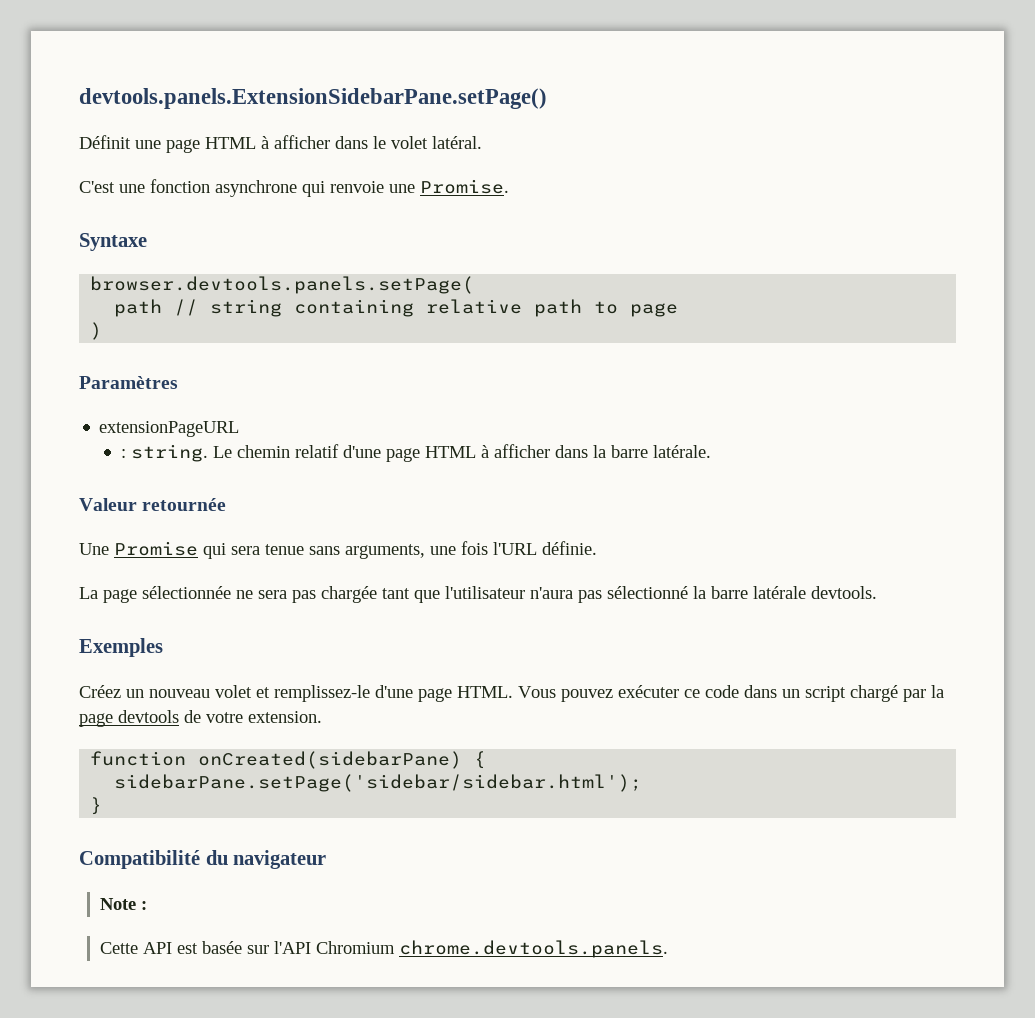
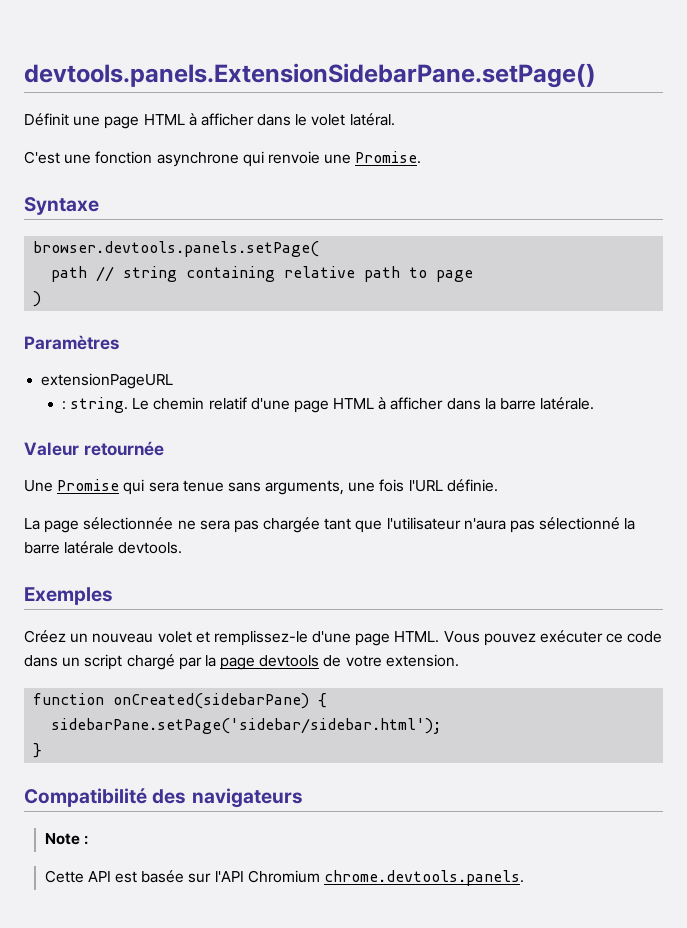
- Compatibilité du navigateur
+ Compatibilité des navigateurs

